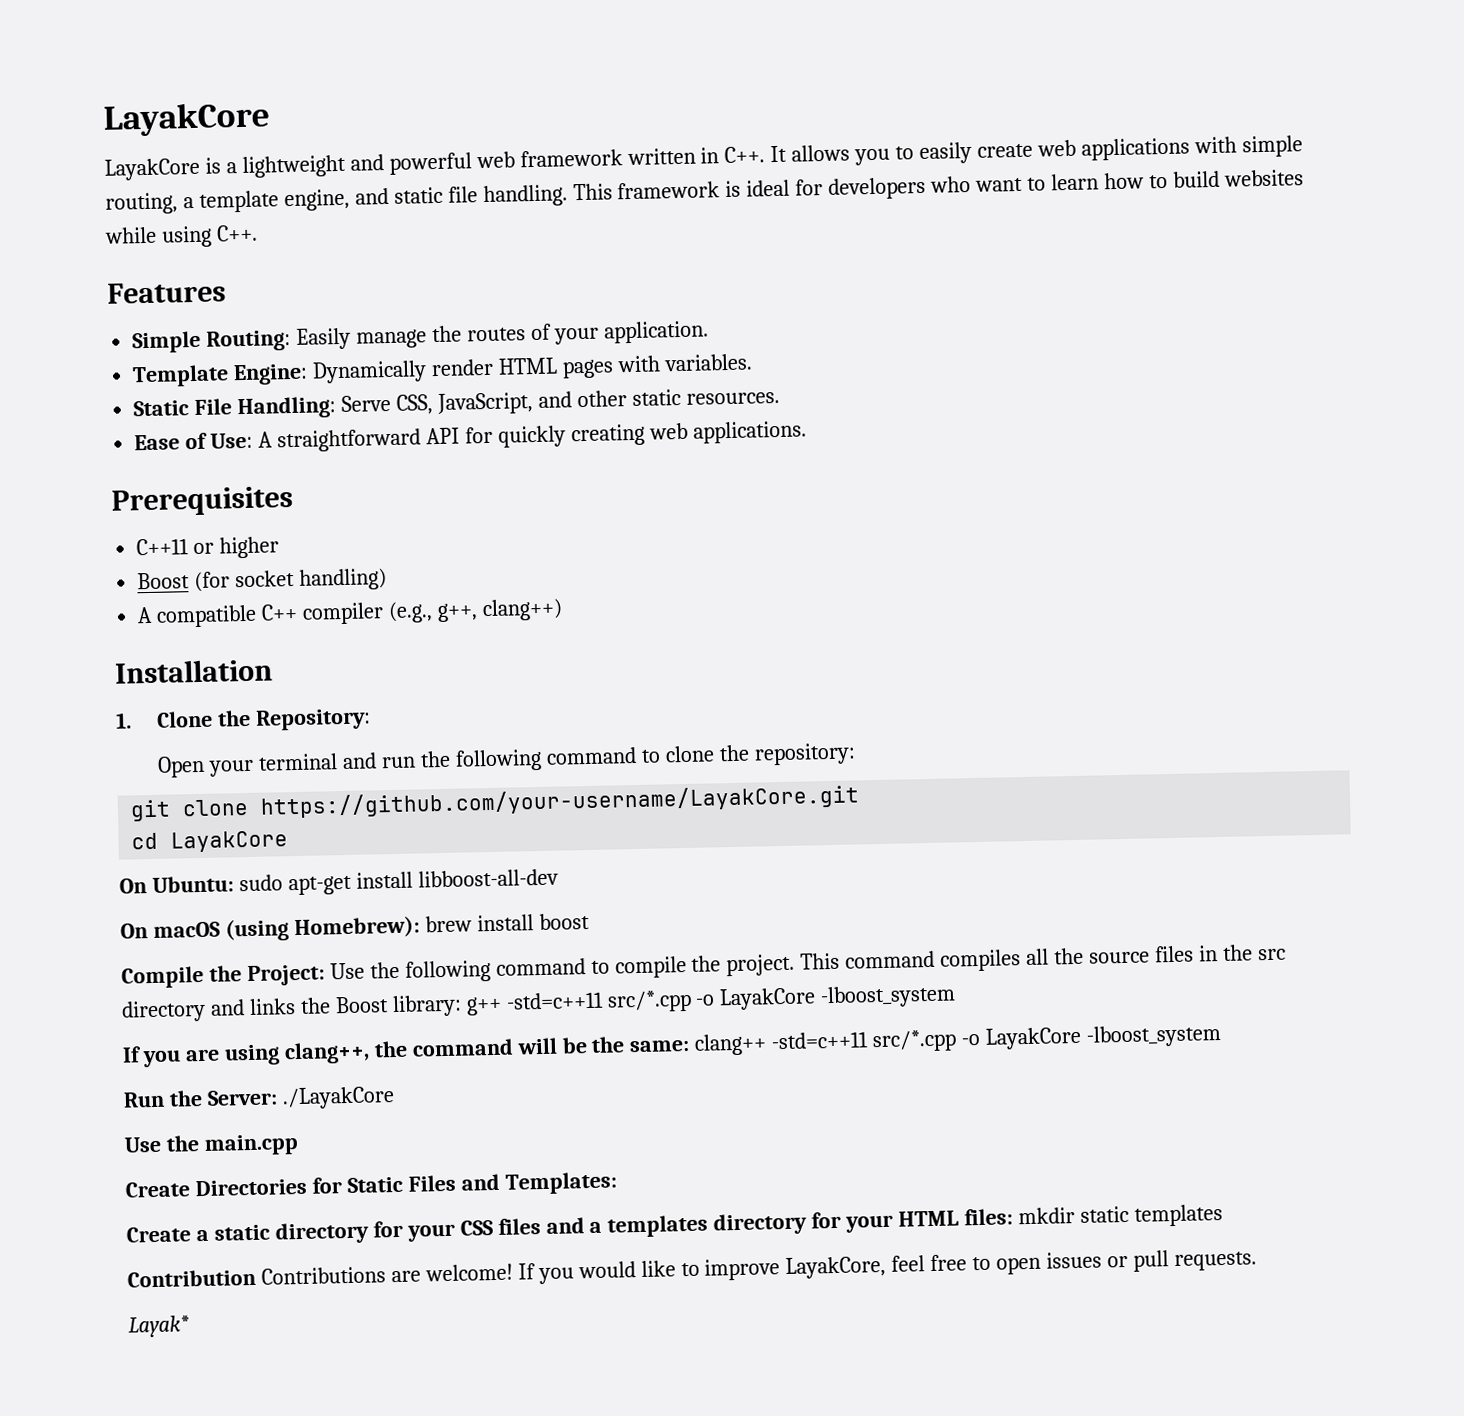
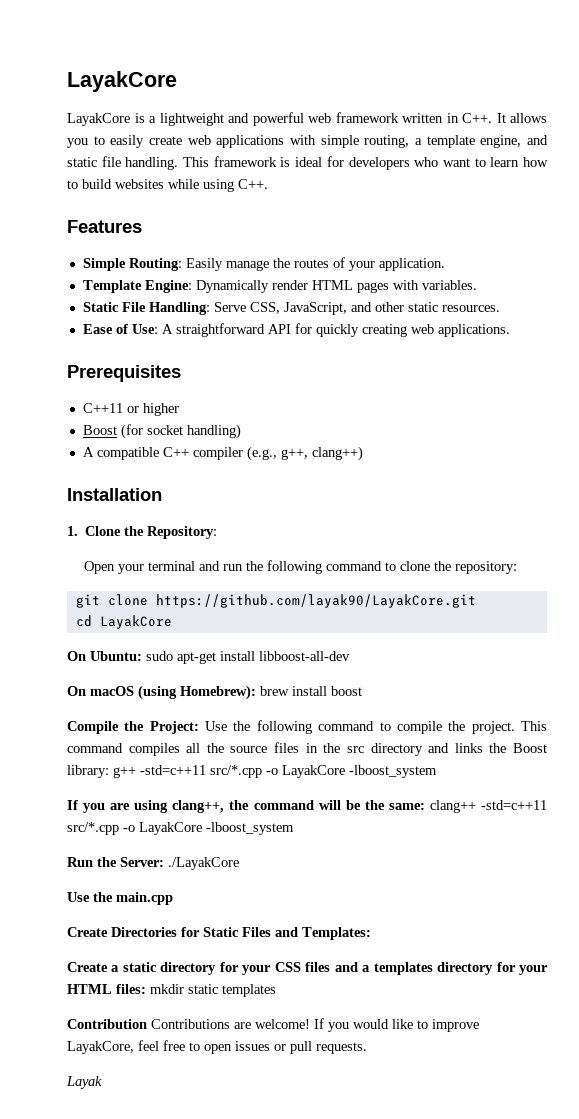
- git clone https://github.com/your-username/LayakCore.git
+ git clone https://github.com/layak90/LayakCore.git
- Layak*
+ Layak

